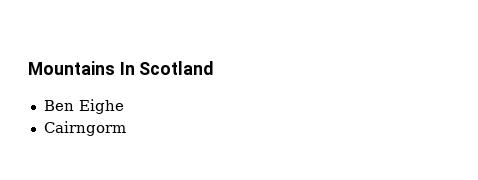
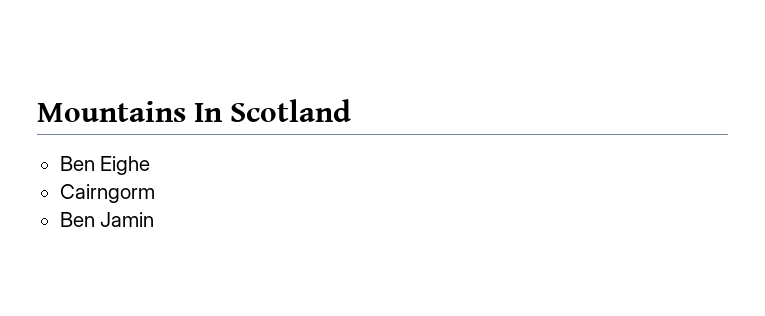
+ Ben Jamin

